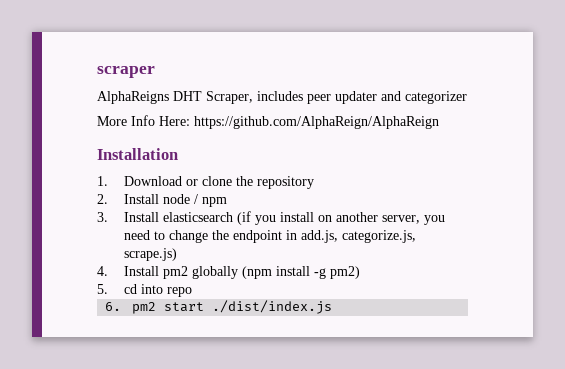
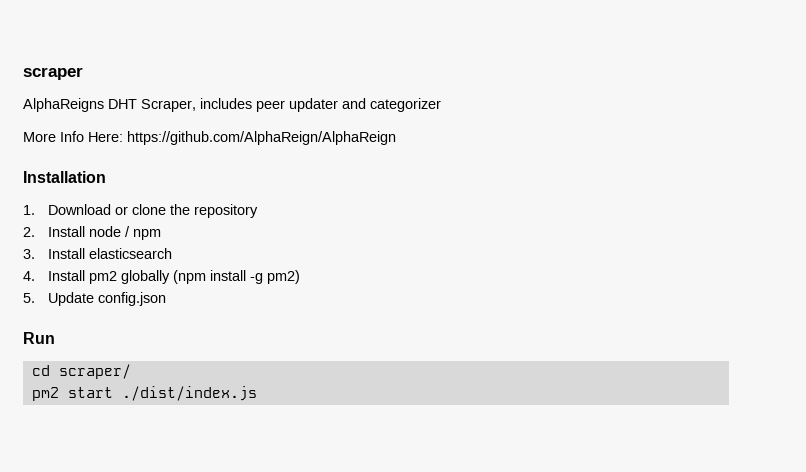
- 3. Install elasticsearch (if you install on another server, you need to change the endpoint in add.js, categorize.js, scrape.js)
+ 3. Install elasticsearch
- 5. cd into repo
- 6. pm2 start ./dist/index.js
+ 5. Update config.json
+ Run
+ cd scraper/
+ pm2 start ./dist/index.js

